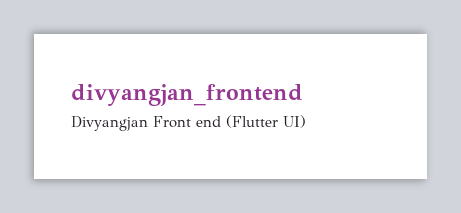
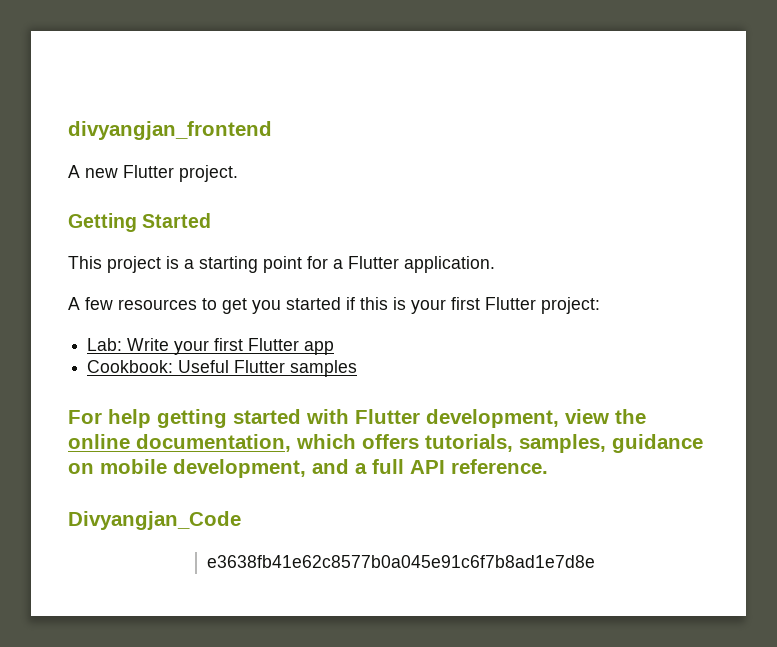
- Divyangjan Front end (Flutter UI)
+ A new Flutter project.
+ Getting Started
+ This project is a starting point for a Flutter application.
+ A few resources to get you started if this is your first Flutter project:
+ Lab: Write your first Flutter app
+ Cookbook: Useful Flutter samples
+ For help getting started with Flutter development, view the online documentation, which offers tutorials, samples, guidance on mobile development, and a full API reference.
+ Divyangjan_Code
+ e3638fb41e62c8577b0a045e91c6f7b8ad1e7d8e

